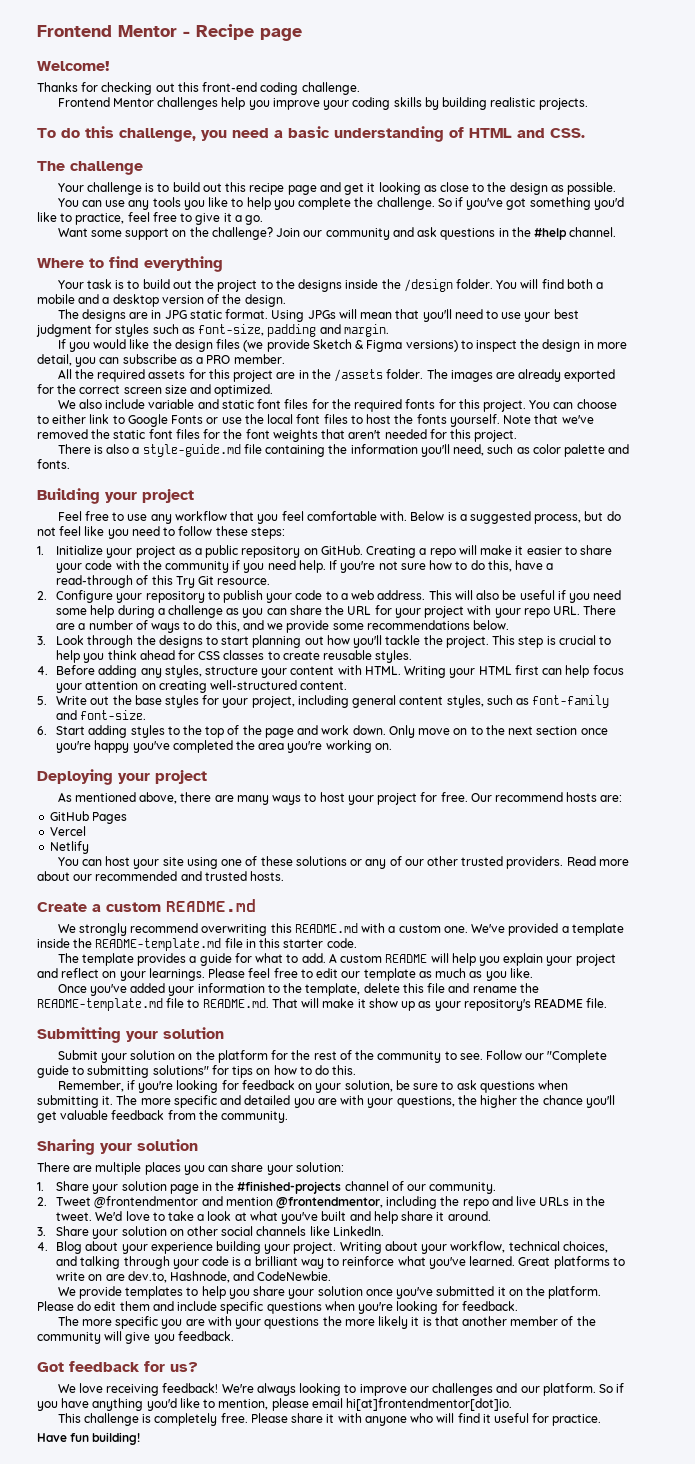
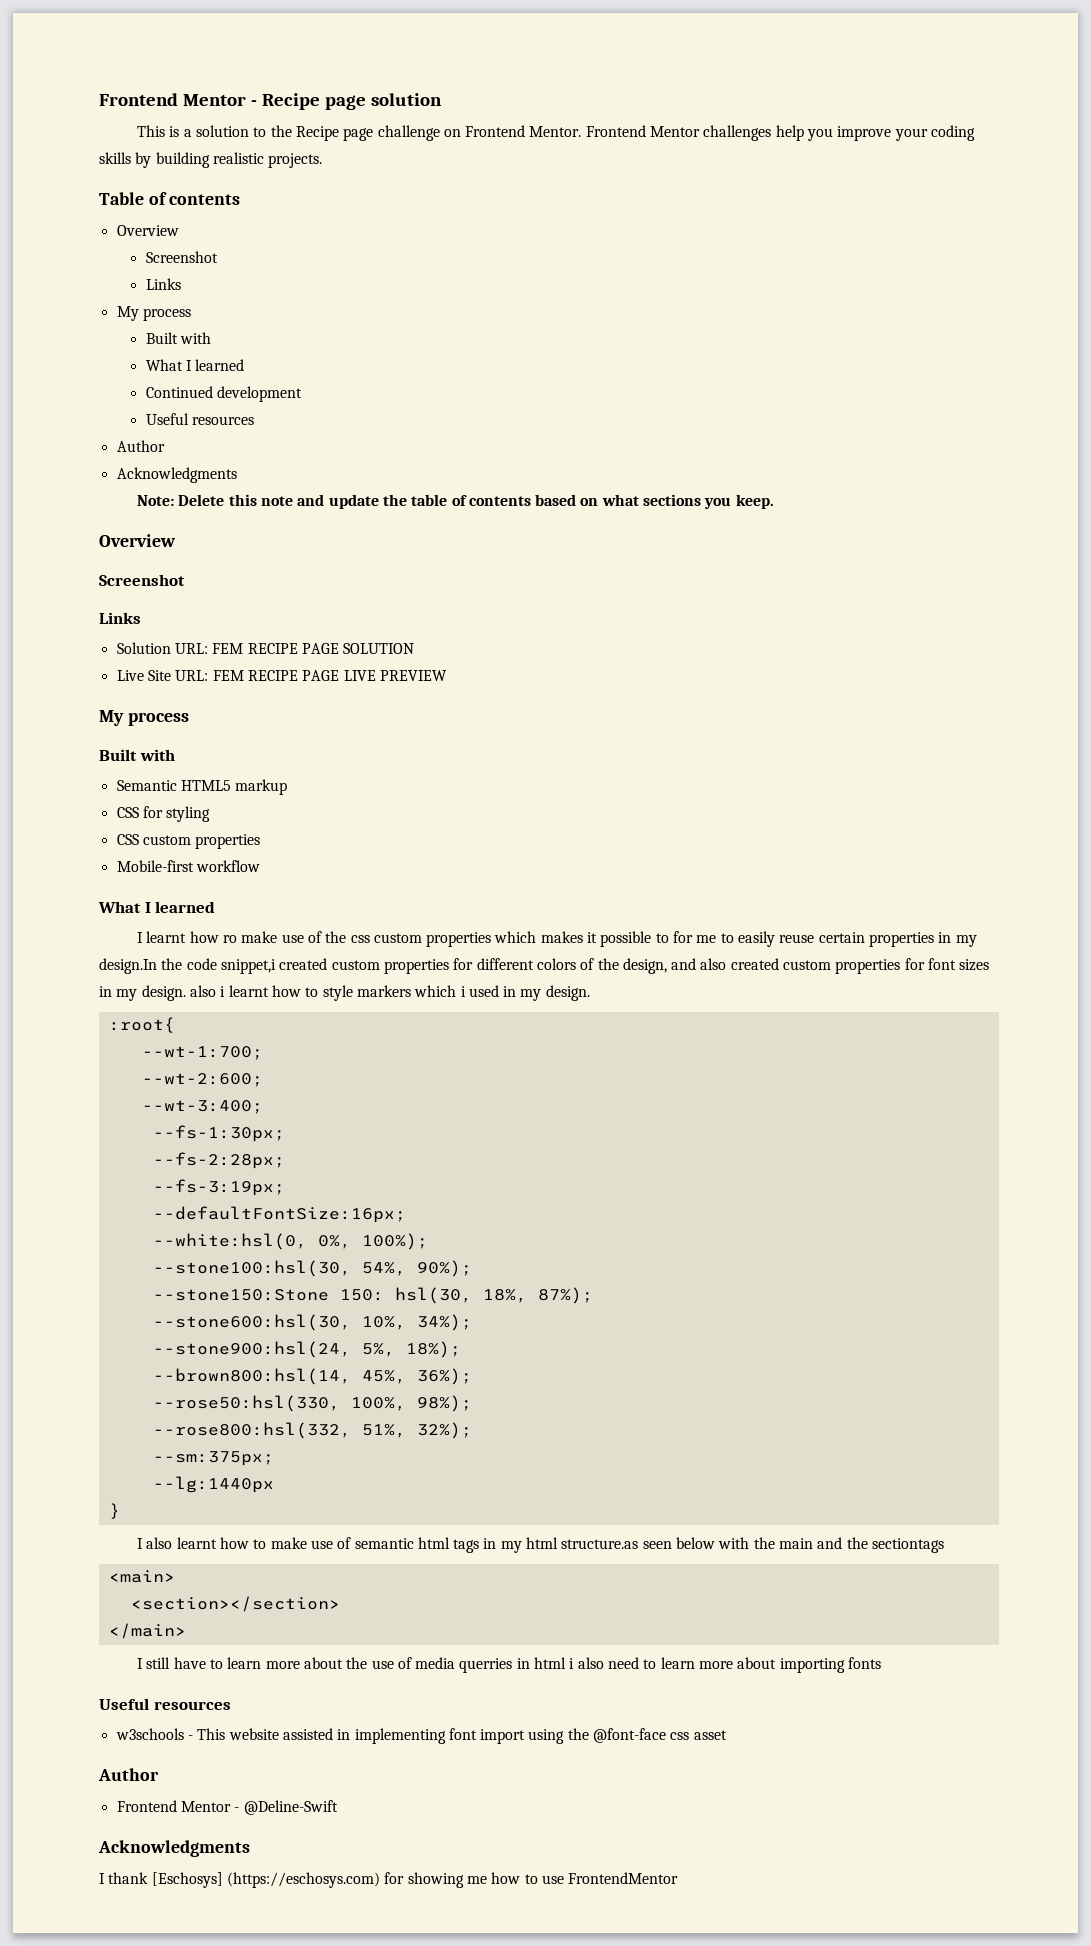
- Frontend Mentor - Recipe page
- Welcome!
- Thanks for checking out this front-end coding challenge.
- Frontend Mentor challenges help you improve your coding skills by building realistic projects.
+ Frontend Mentor - Recipe page solution
+ This is a solution to the Recipe page challenge on Frontend Mentor. Frontend Mentor challenges help you improve your coding skills by building realistic projects.
- To do this challenge, you need a basic understanding of HTML and CSS.
- The challenge
- Your challenge is to build out this recipe page and get it looking as close to the design as possible.
- You can use any tools you like to help you complete the challenge. So if you've got something you'd like to practice, feel free to give it a go.
- Want some support on the challenge? Join our community and ask questions in the #help channel.
- Where to find everything
- Your task is to build out the project to the designs inside the /design folder. You will find both a mobile and a desktop version of the design.
- The designs are in JPG static format. Using JPGs will mean that you'll need to use your best judgment for styles such as font-size, padding and margin.
- If you would like the design files (we provide Sketch & Figma versions) to inspect the design in more detail, you can subscribe as a PRO member.
- All the required assets for this project are in the /assets folder. The images are already exported for the correct screen size and optimized.
- We also include variable and static font files for the required fonts for this project. You can choose to either link to Google Fonts or use the local font files to host the fonts yourself. Note that we've removed the static font files for the font weights that aren't needed for this project.
- There is also a style-guide.md file containing the information you'll need, such as color palette and fonts.
- Building your project
- Feel free to use any workflow that you feel comfortable with. Below is a suggested process, but do not feel like you need to follow these steps:
- 1. Initialize your project as a public repository on GitHub. Creating a repo will make it easier to share your code with the community if you need help. If you're not sure how to do this, have a read-through of this Try Git resource.
- 2. Configure your repository to publish your code to a web address. This will also be useful if you need some help during a challenge as you can share the URL for your project with your repo URL. There are a number of ways to do this, and we provide some recommendations below.
- 3. Look through the designs to start planning out how you'll tackle the project. This step is crucial to help you think ahead for CSS classes to create reusable styles.
- 4. Before adding any styles, structure your content with HTML. Writing your HTML first can help focus your attention on creating well-structured content.
- 5. Write out the base styles for your project, including general content styles, such as font-family and font-size.
- 6. Start adding styles to the top of the page and work down. Only move on to the next section once you're happy you've completed the area you're working on.
- Deploying your project
- As mentioned above, there are many ways to host your project for free. Our recommend hosts are:
- GitHub Pages
- Vercel
- Netlify
- You can host your site using one of these solutions or any of our other trusted providers. Read more about our recommended and trusted hosts.
- Create a custom README.md
- We strongly recommend overwriting this README.md with a custom one. We've provided a template inside the README-template.md file in this starter code.
- The template provides a guide for what to add. A custom README will help you explain your project and reflect on your learnings. Please feel free to edit our template as much as you like.
- Once you've added your information to the template, delete this file and rename the README-template.md file to README.md. That will make it show up as your repository's README file.
- Submitting your solution
- Submit your solution on the platform for the rest of the community to see. Follow our "Complete guide to submitting solutions" for tips on how to do this.
- Remember, if you're looking for feedback on your solution, be sure to ask questions when submitting it. The more specific and detailed you are with your questions, the higher the chance you'll get valuable feedback from the community.
- Sharing your solution
- There are multiple places you can share your solution:
- 1. Share your solution page in the #finished-projects channel of our community.
- 2. Tweet @frontendmentor and mention @frontendmentor, including the repo and live URLs in the tweet. We'd love to take a look at what you've built and help share it around.
- 3. Share your solution on other social channels like LinkedIn.
- 4. Blog about your experience building your project. Writing about your workflow, technical choices, and talking through your code is a brilliant way to reinforce what you've learned. Great platforms to write on are dev.to, Hashnode, and CodeNewbie.
- We provide templates to help you share your solution once you've submitted it on the platform. Please do edit them and include specific questions when you're looking for feedback.
- The more specific you are with your questions the more likely it is that another member of the community will give you feedback.
- Got feedback for us?
- We love receiving feedback! We're always looking to improve our challenges and our platform. So if you have anything you'd like to mention, please email hi[at]frontendmentor[dot]io.
- This challenge is completely free. Please share it with anyone who will find it useful for practice.
- Have fun building!
+ Table of contents
+ Overview
+ Screenshot
+ Links
+ My process
+ Built with
+ What I learned
+ Continued development
+ Useful resources
+ Author
+ Acknowledgments
+ Note: Delete this note and update the table of contents based on what sections you keep.
+ Overview
+ Screenshot
+ Links
+ Solution URL: FEM RECIPE PAGE SOLUTION
+ Live Site URL: FEM RECIPE PAGE LIVE PREVIEW
+ My process
+ Built with
+ Semantic HTML5 markup
+ CSS for styling
+ CSS custom properties
+ Mobile-first workflow
+ What I learned
+ I learnt how ro make use of the css custom properties which makes it possible to for me to easily reuse certain properties in my design.In the code snippet,i created custom properties for different colors of the design, and also created custom properties for font sizes in my design. also i learnt how to style markers which i used in my design.
+ :root{
+ --wt-1:700;
+ --wt-2:600;
+ --wt-3:400;
+ --fs-1:30px;
+ --fs-2:28px;
+ --fs-3:19px;
+ --defaultFontSize:16px;
+ --white:hsl(0, 0%, 100%);
+ --stone100:hsl(30, 54%, 90%);
+ --stone150:Stone 150: hsl(30, 18%, 87%);
+ --stone600:hsl(30, 10%, 34%);
+ --stone900:hsl(24, 5%, 18%);
+ --brown800:hsl(14, 45%, 36%);
+ --rose50:hsl(330, 100%, 98%);
+ --rose800:hsl(332, 51%, 32%);
+ --sm:375px;
+ --lg:1440px
+ }
+ I also learnt how to make use of semantic html tags in my html structure.as seen below with the main and the sectiontags
+ <main>
+ <section></section>
+ </main>
+ I still have to learn more about the use of media querries in html i also need to learn more about importing fonts
+ Useful resources
+ w3schools - This website assisted in implementing font import using the @font-face css asset
+ Author
+ Frontend Mentor - @Deline-Swift
+ Acknowledgments
+ I thank [Eschosys] (https://eschosys.com) for showing me how to use FrontendMentor

